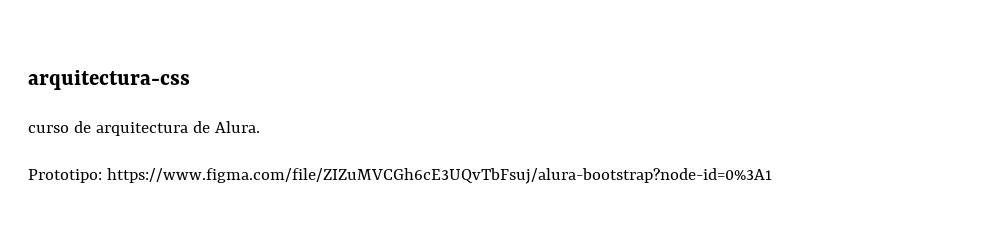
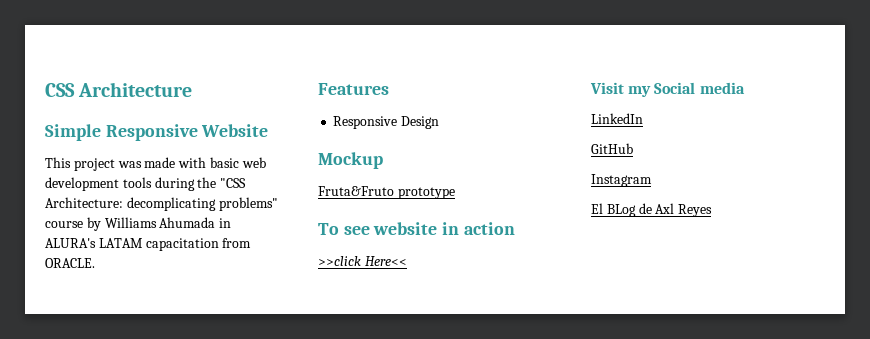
- arquitectura-css
- curso de arquitectura de Alura.
- Prototipo: https://www.figma.com/file/ZIZuMVCGh6cE3UQvTbFsuj/alura-bootstrap?node-id=0%3A1
+ CSS Architecture
+ Simple Responsive Website
+ This project was made with basic web development tools during the "CSS Architecture: decomplicating problems" course by Williams Ahumada in ALURA's LATAM capacitation from ORACLE.
+ Features
+ Responsive Design
+ Mockup
+ Fruta&Fruto prototype
+ To see website in action
+ >>click Here<<
+ Visit my Social media
+ LinkedIn
+ GitHub
+ Instagram
+ El BLog de Axl Reyes

